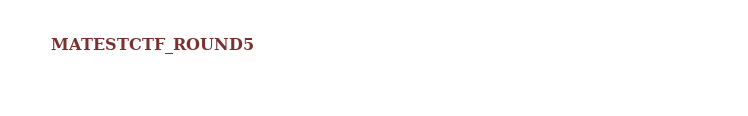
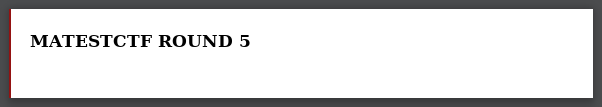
- MATESTCTF_ROUND5
+ MATESTCTF ROUND 5

